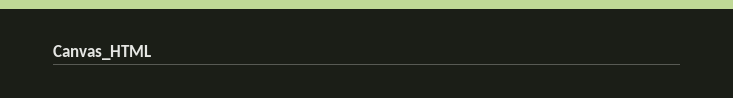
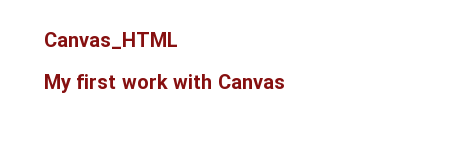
+ My first work with Canvas

